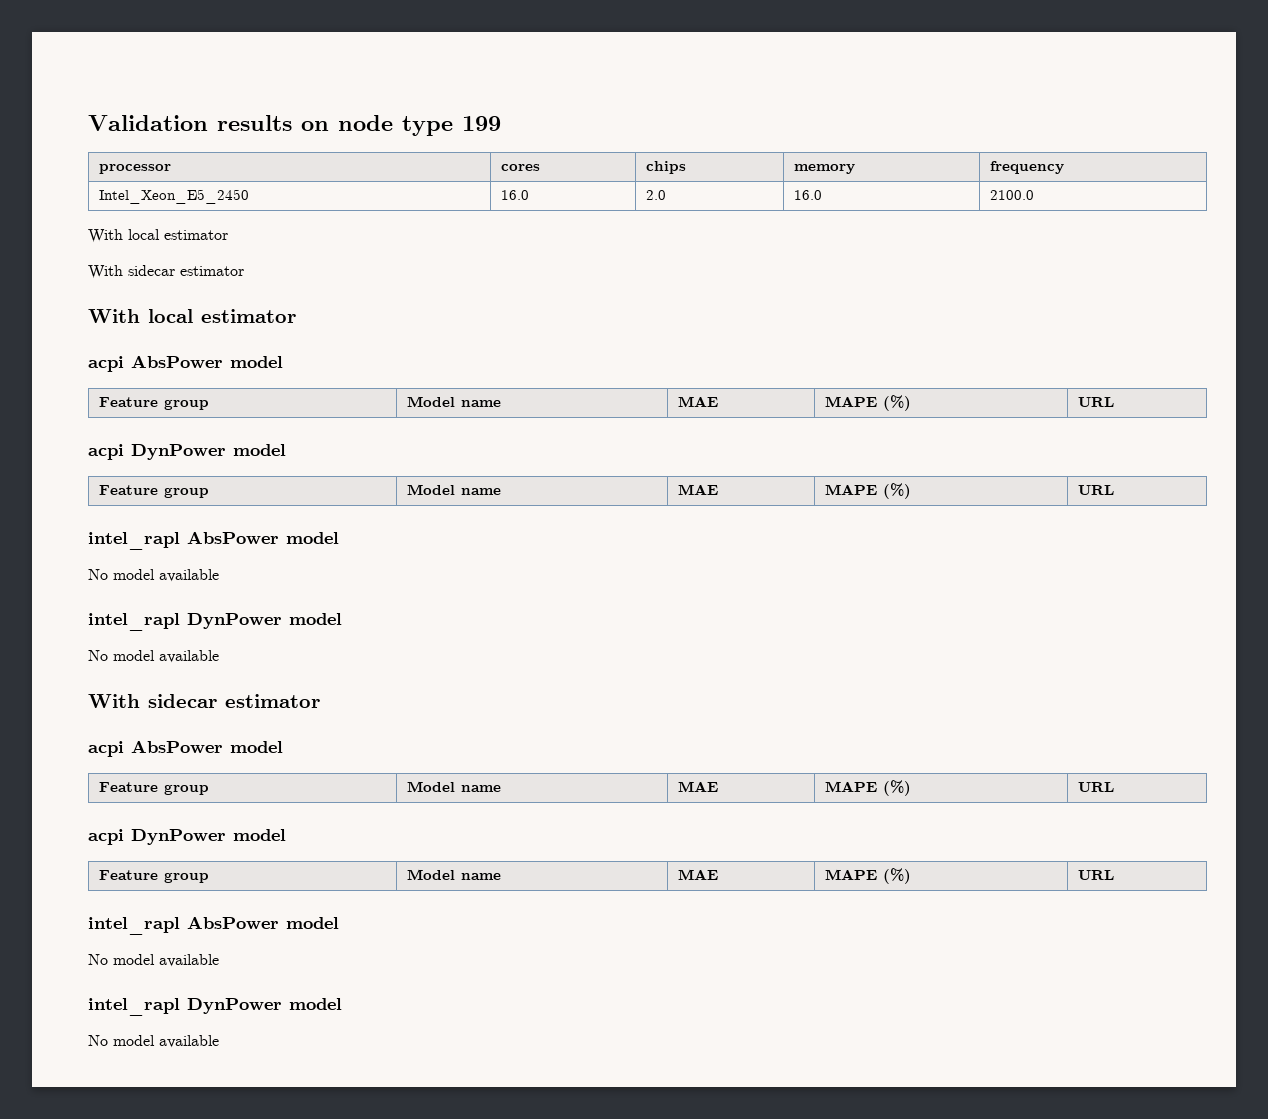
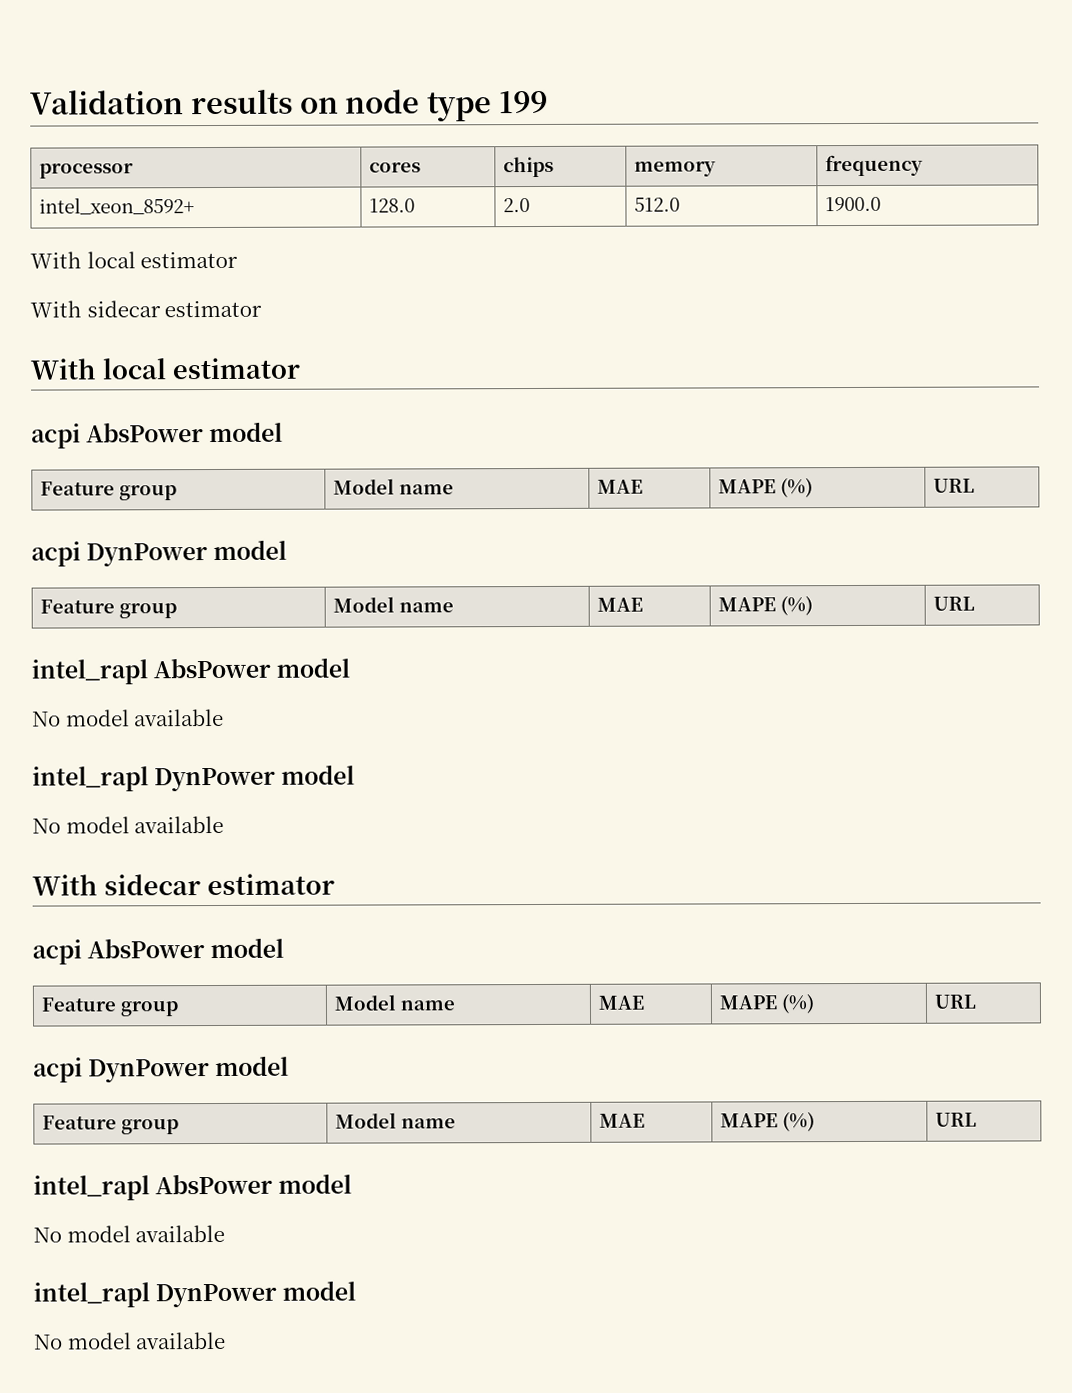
- Intel_Xeon_E5_2450 | 16.0 | 2.0 | 16.0 | 2100.0
+ intel_xeon_8592+ | 128.0 | 2.0 | 512.0 | 1900.0

